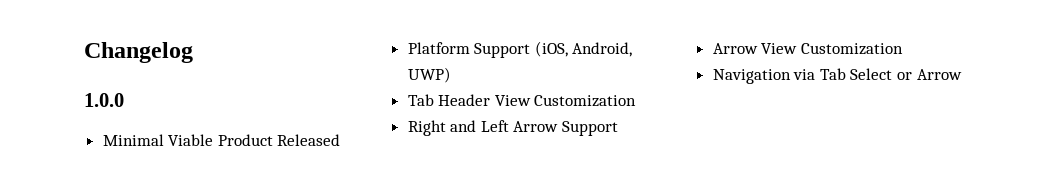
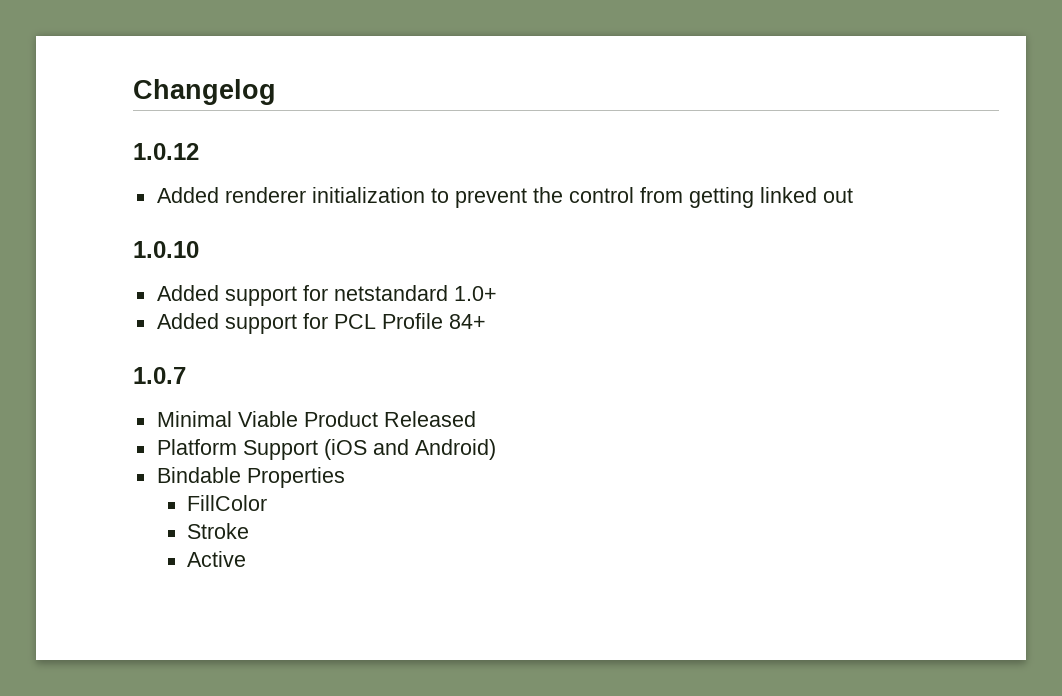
- 1.0.0
+ 1.0.12
+ Added renderer initialization to prevent the control from getting linked out
+ 1.0.10
+ Added support for netstandard 1.0+
+ Added support for PCL Profile 84+
+ 1.0.7
- Platform Support (iOS, Android, UWP)
- Tab Header View Customization
- Right and Left Arrow Support
- Arrow View Customization
- Navigation via Tab Select or Arrow
+ Platform Support (iOS and Android)
+ Bindable Properties
+ FillColor
+ Stroke
+ Active

